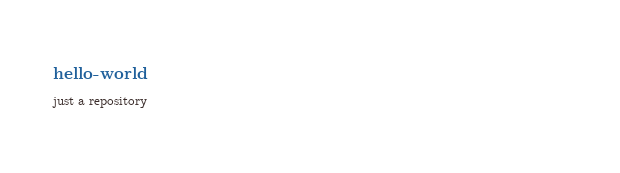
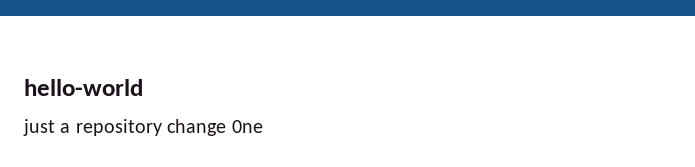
- just a repository
+ just a repository change 0ne

